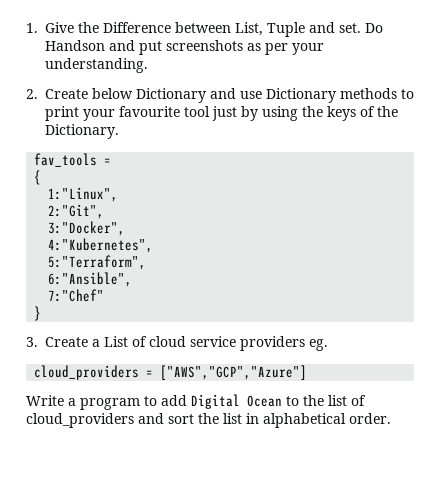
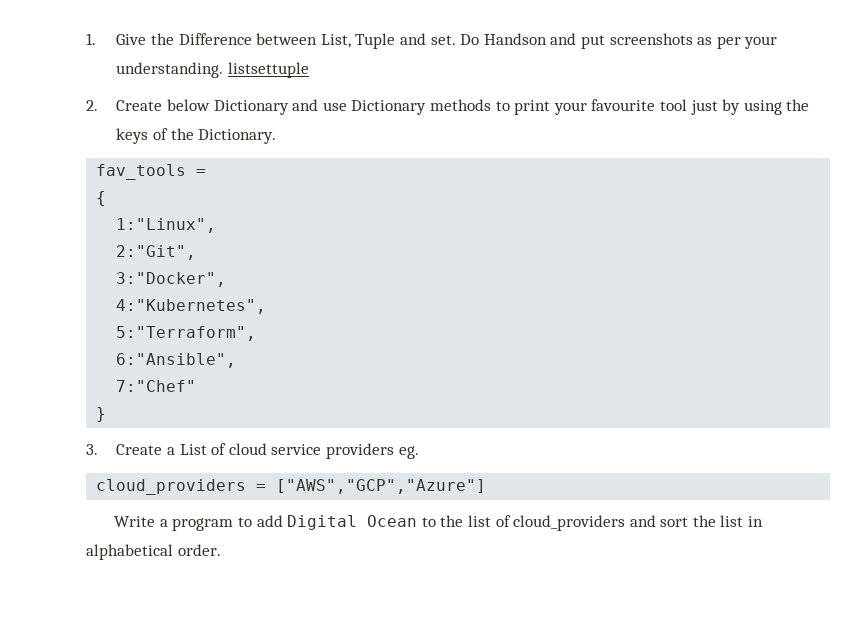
- Do Handson and put screenshots as per your understanding.
+ Do Handson and put screenshots as per your understanding. listsettuple

